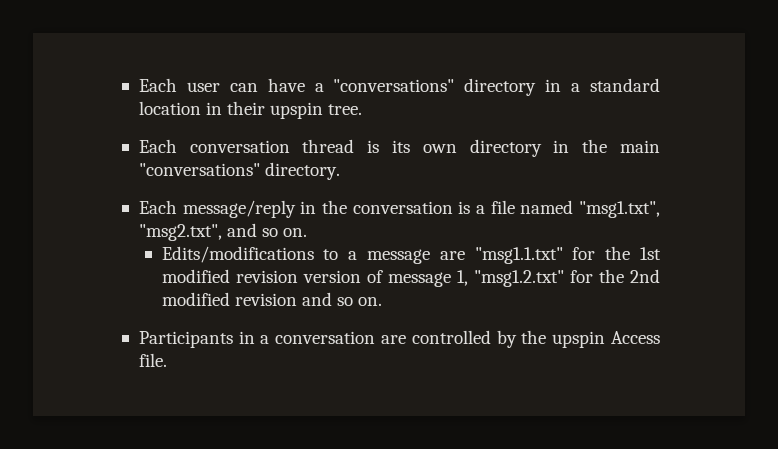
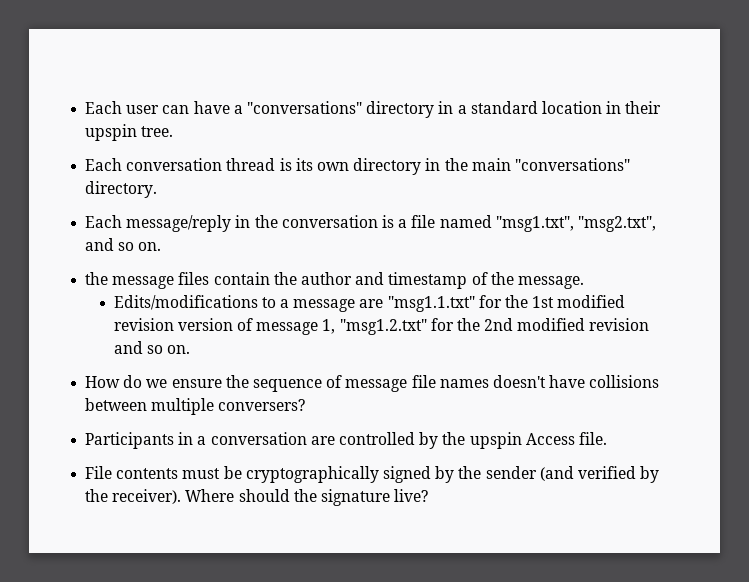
+ the message files contain the author and timestamp of the message.
+ How do we ensure the sequence of message file names doesn't have collisions between multiple conversers?
+ File contents must be cryptographically signed by the sender (and verified by the receiver). Where should the signature live?

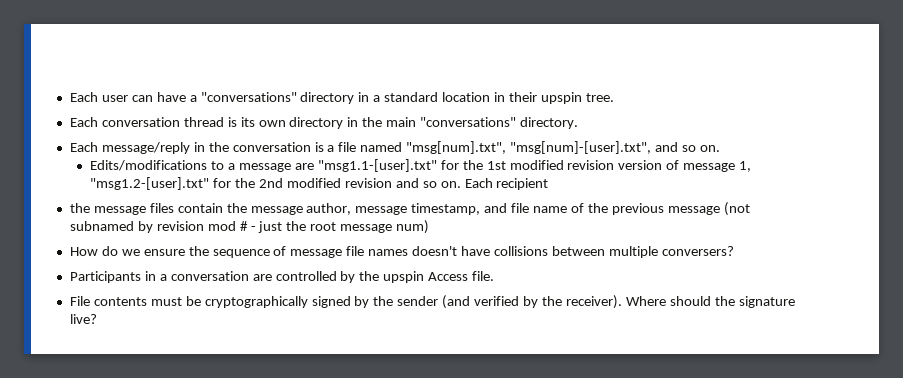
- Each message/reply in the conversation is a file named "msg1.txt", "msg2.txt", and so on.
- the message files contain the author and timestamp of the message.
+ Each message/reply in the conversation is a file named "msg[num].txt", "msg[num]-[user].txt", and so on.
- Edits/modifications to a message are "msg1.1.txt" for the 1st modified revision version of message 1, "msg1.2.txt" for the 2nd modified revision and so on.
+ Edits/modifications to a message are "msg1.1-[user].txt" for the 1st modified revision version of message 1, "msg1.2-[user].txt" for the 2nd modified revision and so on. Each recipient
+ the message files contain the message author, message timestamp, and file name of the previous message (not subnamed by revision mod # - just the root message num)

